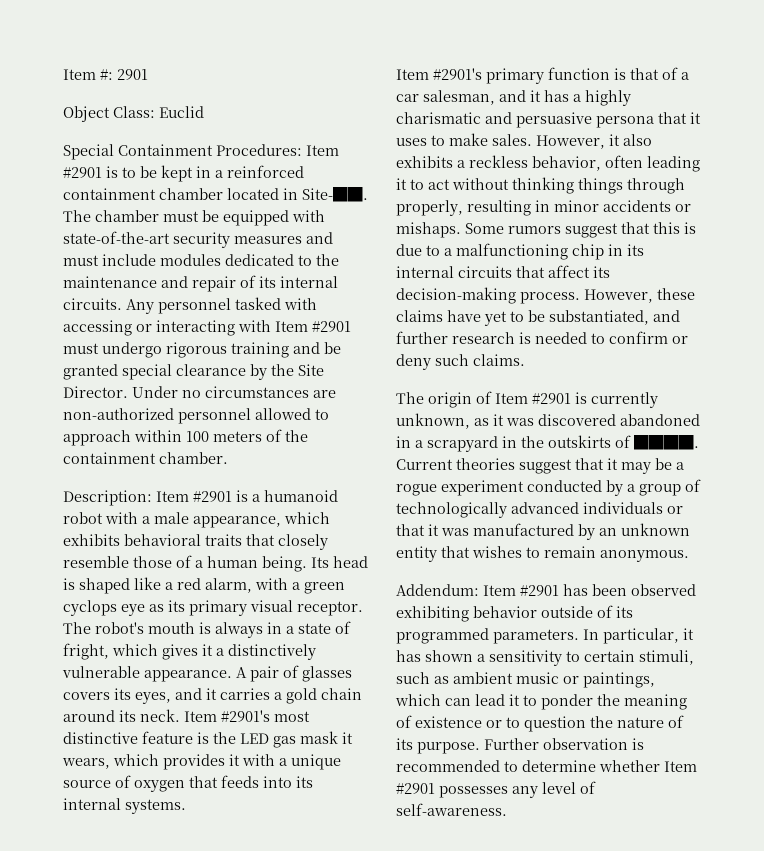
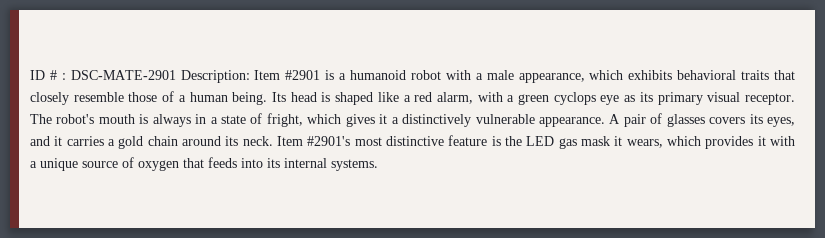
- Item #: 2901
- Object Class: Euclid
- Special Containment Procedures: Item #2901 is to be kept in a reinforced containment chamber located in Site-██. The chamber must be equipped with state-of-the-art security measures and must include modules dedicated to the maintenance and repair of its internal circuits. Any personnel tasked with accessing or interacting with Item #2901 must undergo rigorous training and be granted special clearance by the Site Director. Under no circumstances are non-authorized personnel allowed to approach within 100 meters of the containment chamber.
- Description: Item #2901 is a humanoid robot with a male appearance, which exhibits behavioral traits that closely resemble those of a human being.
+ ID # : DSC-MATE-2901 Description: Item #2901 is a humanoid robot with a male appearance, which exhibits behavioral traits that closely resemble those of a human being.
- Item #2901's primary function is that of a car salesman, and it has a highly charismatic and persuasive persona that it uses to make sales. However, it also exhibits a reckless behavior, often leading it to act without thinking things through properly, resulting in minor accidents or mishaps. Some rumors suggest that this is due to a malfunctioning chip in its internal circuits that affect its decision-making process. However, these claims have yet to be substantiated, and further research is needed to confirm or deny such claims.
- The origin of Item #2901 is currently unknown, as it was discovered abandoned in a scrapyard in the outskirts of ████. Current theories suggest that it may be a rogue experiment conducted by a group of technologically advanced individuals or that it was manufactured by an unknown entity that wishes to remain anonymous.
- Addendum: Item #2901 has been observed exhibiting behavior outside of its programmed parameters. In particular, it has shown a sensitivity to certain stimuli, such as ambient music or paintings, which can lead it to ponder the meaning of existence or to question the nature of its purpose. Further observation is recommended to determine whether Item #2901 possesses any level of self-awareness.

